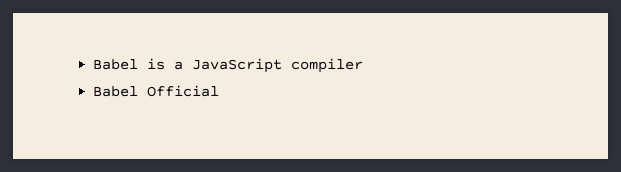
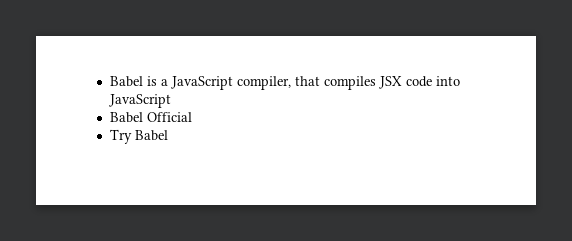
- Babel is a JavaScript compiler
+ Babel is a JavaScript compiler, that compiles JSX code into JavaScript
+ Try Babel

